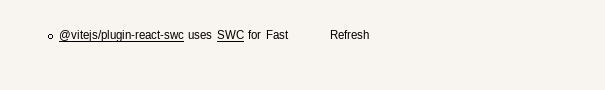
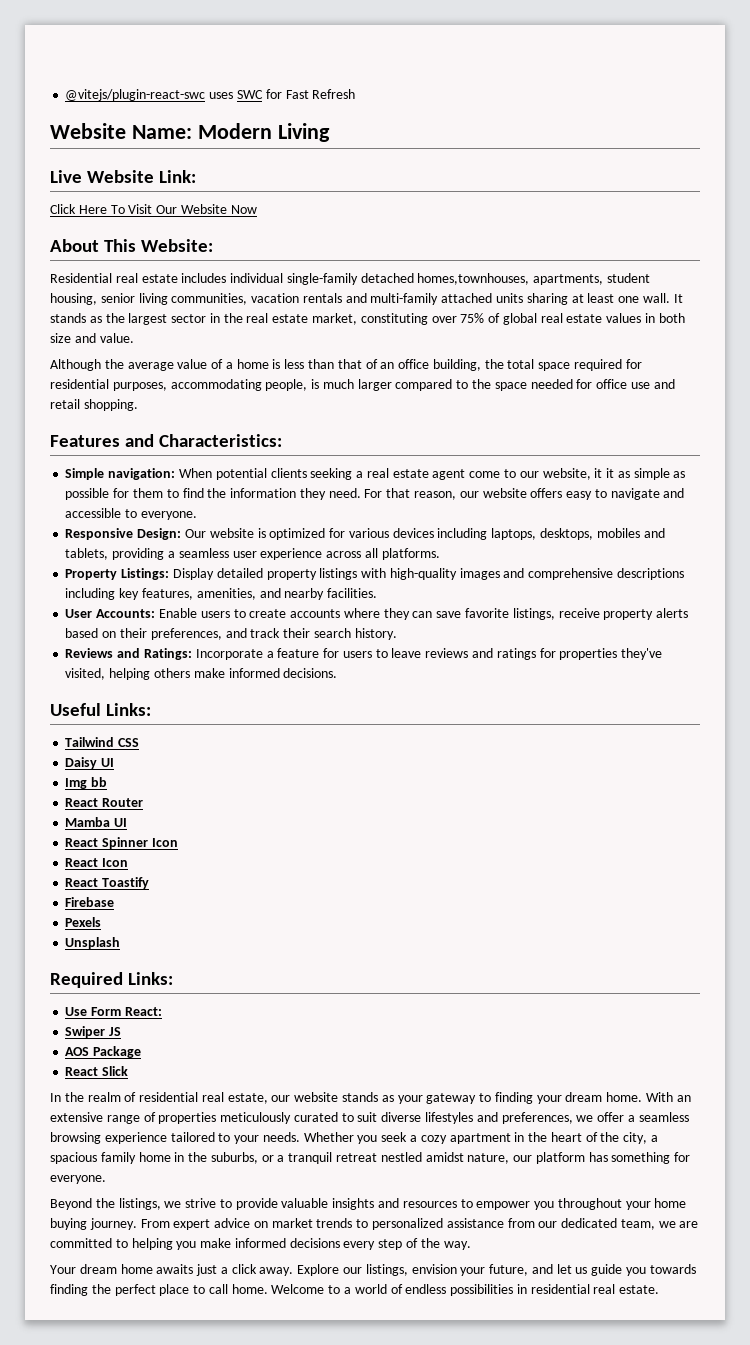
+ Website Name: Modern Living
+ Live Website Link:
+ Click Here To Visit Our Website Now
+ About This Website:
+ Residential real estate includes individual single-family detached homes,townhouses, apartments, student housing, senior living communities, vacation rentals and multi-family attached units sharing at least one wall. It stands as the largest sector in the real estate market, constituting over 75% of global real estate values in both size and value.
+ Although the average value of a home is less than that of an office building, the total space required for residential purposes, accommodating people, is much larger compared to the space needed for office use and retail shopping.
+ Features and Characteristics:
+ Simple navigation: When potential clients seeking a real estate agent come to our website, it it as simple as possible for them to find the information they need. For that reason, our website offers easy to navigate and accessible to everyone.
+ Responsive Design: Our website is optimized for various devices including laptops, desktops, mobiles and tablets, providing a seamless user experience across all platforms.
+ Property Listings: Display detailed property listings with high-quality images and comprehensive descriptions including key features, amenities, and nearby facilities.
+ User Accounts: Enable users to create accounts where they can save favorite listings, receive property alerts based on their preferences, and track their search history.
+ Reviews and Ratings: Incorporate a feature for users to leave reviews and ratings for properties they've visited, helping others make informed decisions.
+ Useful Links:
+ Tailwind CSS
+ Daisy UI
+ Img bb
+ React Router
+ Mamba UI
+ React Spinner Icon
+ React Icon
+ React Toastify
+ Firebase
+ Pexels
+ Unsplash
+ Required Links:
+ Use Form React:
+ Swiper JS
+ AOS Package
+ React Slick
+ In the realm of residential real estate, our website stands as your gateway to finding your dream home. With an extensive range of properties meticulously curated to suit diverse lifestyles and preferences, we offer a seamless browsing experience tailored to your needs. Whether you seek a cozy apartment in the heart of the city, a spacious family home in the suburbs, or a tranquil retreat nestled amidst nature, our platform has something for everyone.
+ Beyond the listings, we strive to provide valuable insights and resources to empower you throughout your home buying journey. From expert advice on market trends to personalized assistance from our dedicated team, we are committed to helping you make informed decisions every step of the way.
+ Your dream home awaits just a click away. Explore our listings, envision your future, and let us guide you towards finding the perfect place to call home. Welcome to a world of endless possibilities in residential real estate.

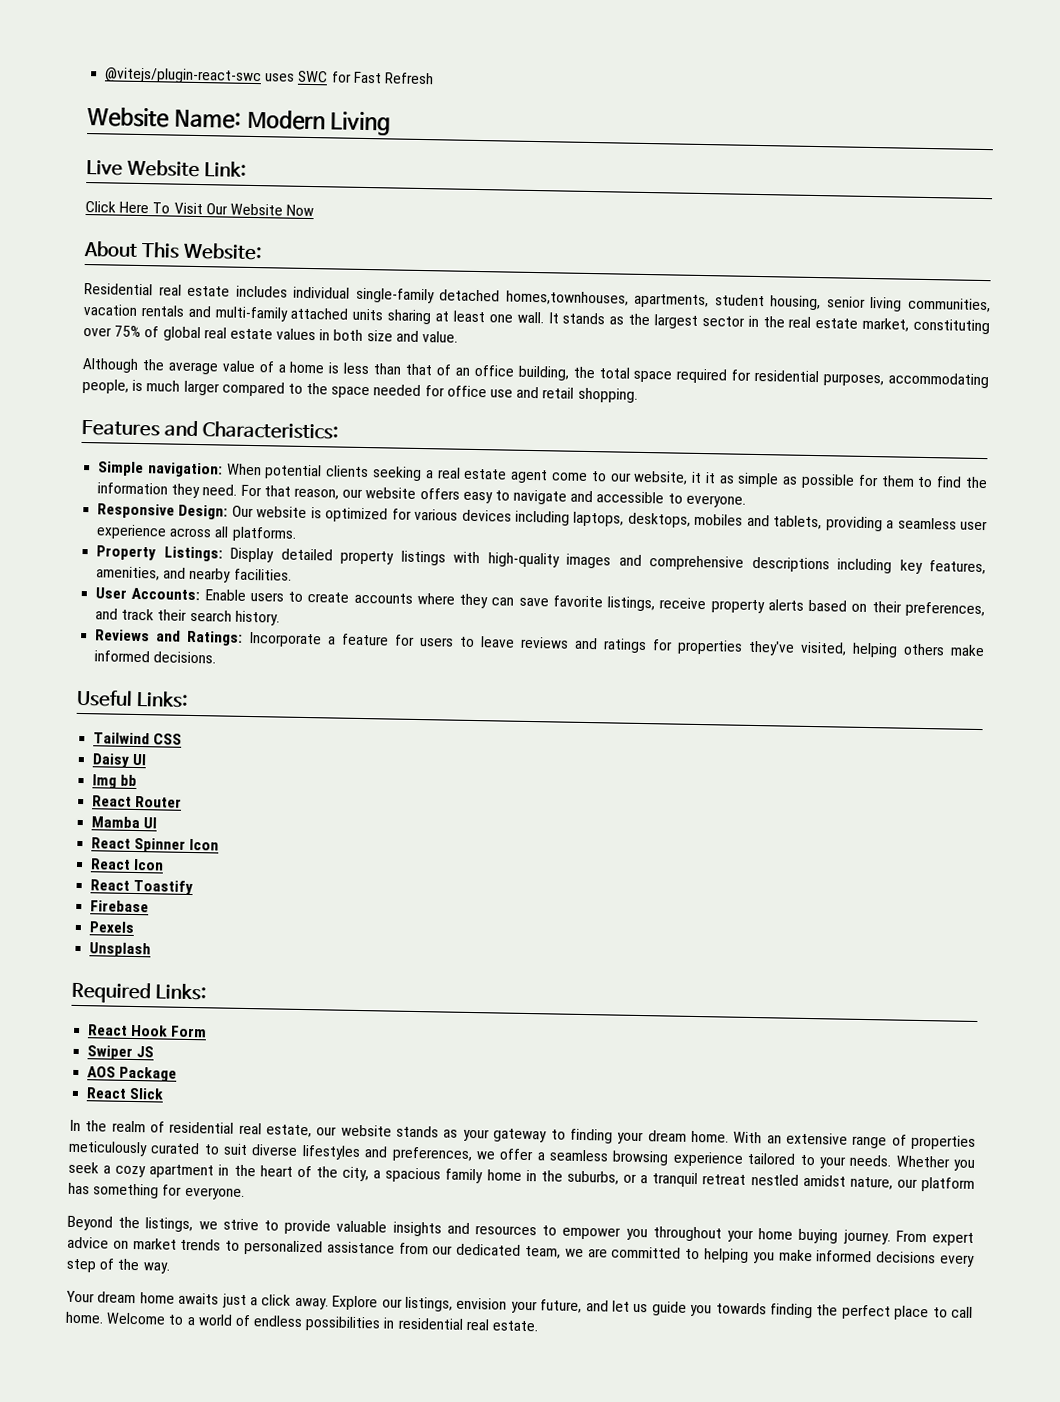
- Use Form React:
+ React Hook Form

